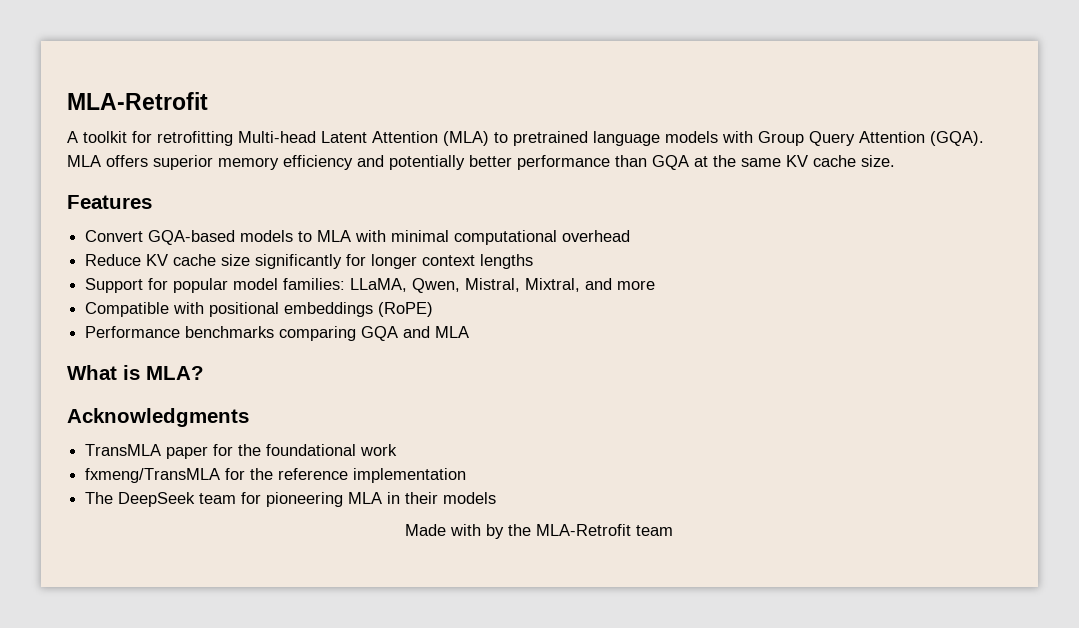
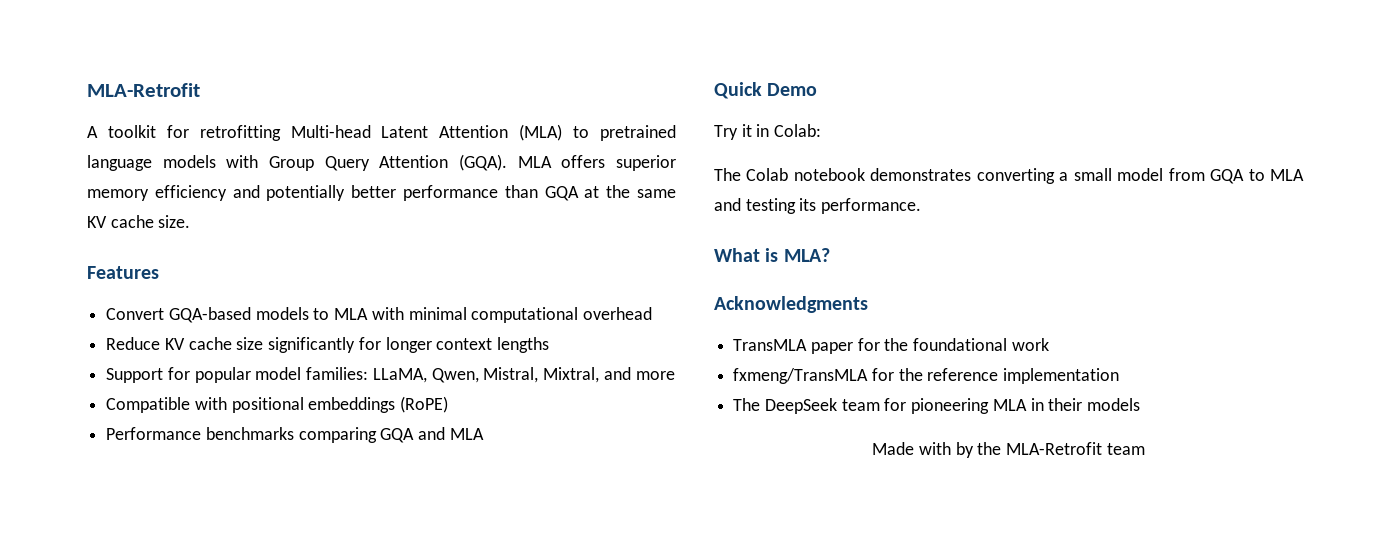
+ Quick Demo
+ Try it in Colab:
+ The Colab notebook demonstrates converting a small model from GQA to MLA and testing its performance.

